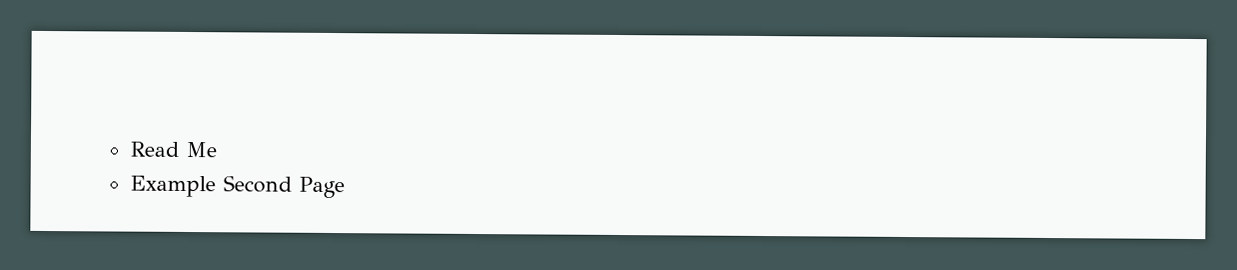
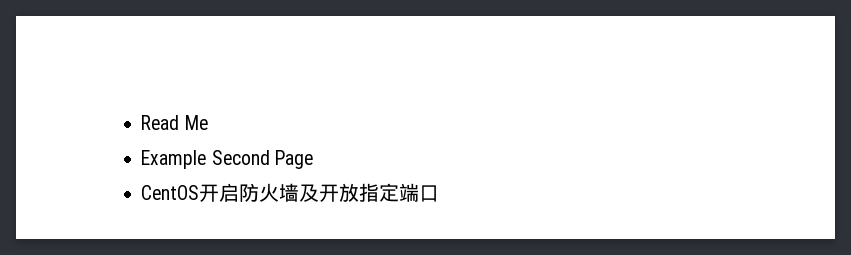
+ CentOS开启防火墙及开放指定端口

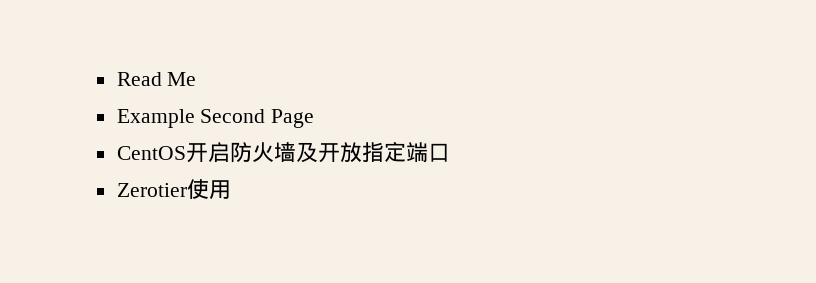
+ Zerotier使用

